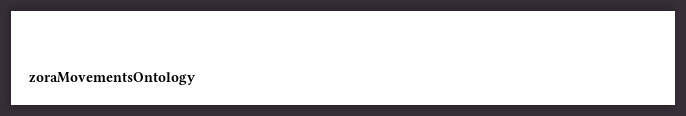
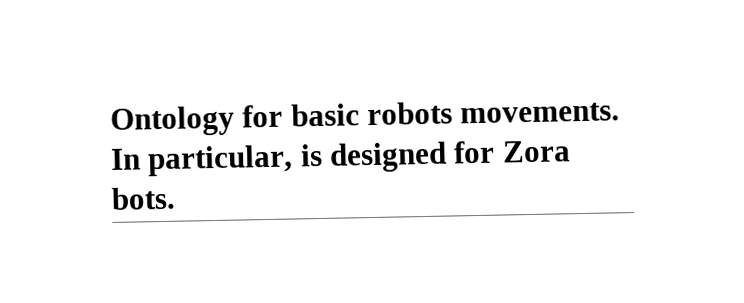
- zoraMovementsOntology
+ Ontology for basic robots movements. In particular, is designed for Zora bots.

